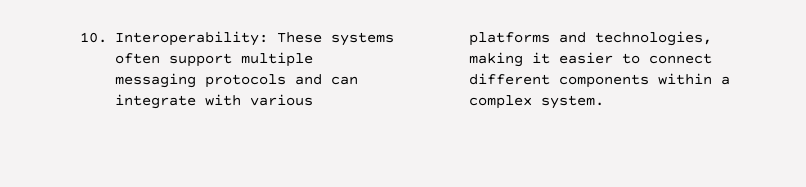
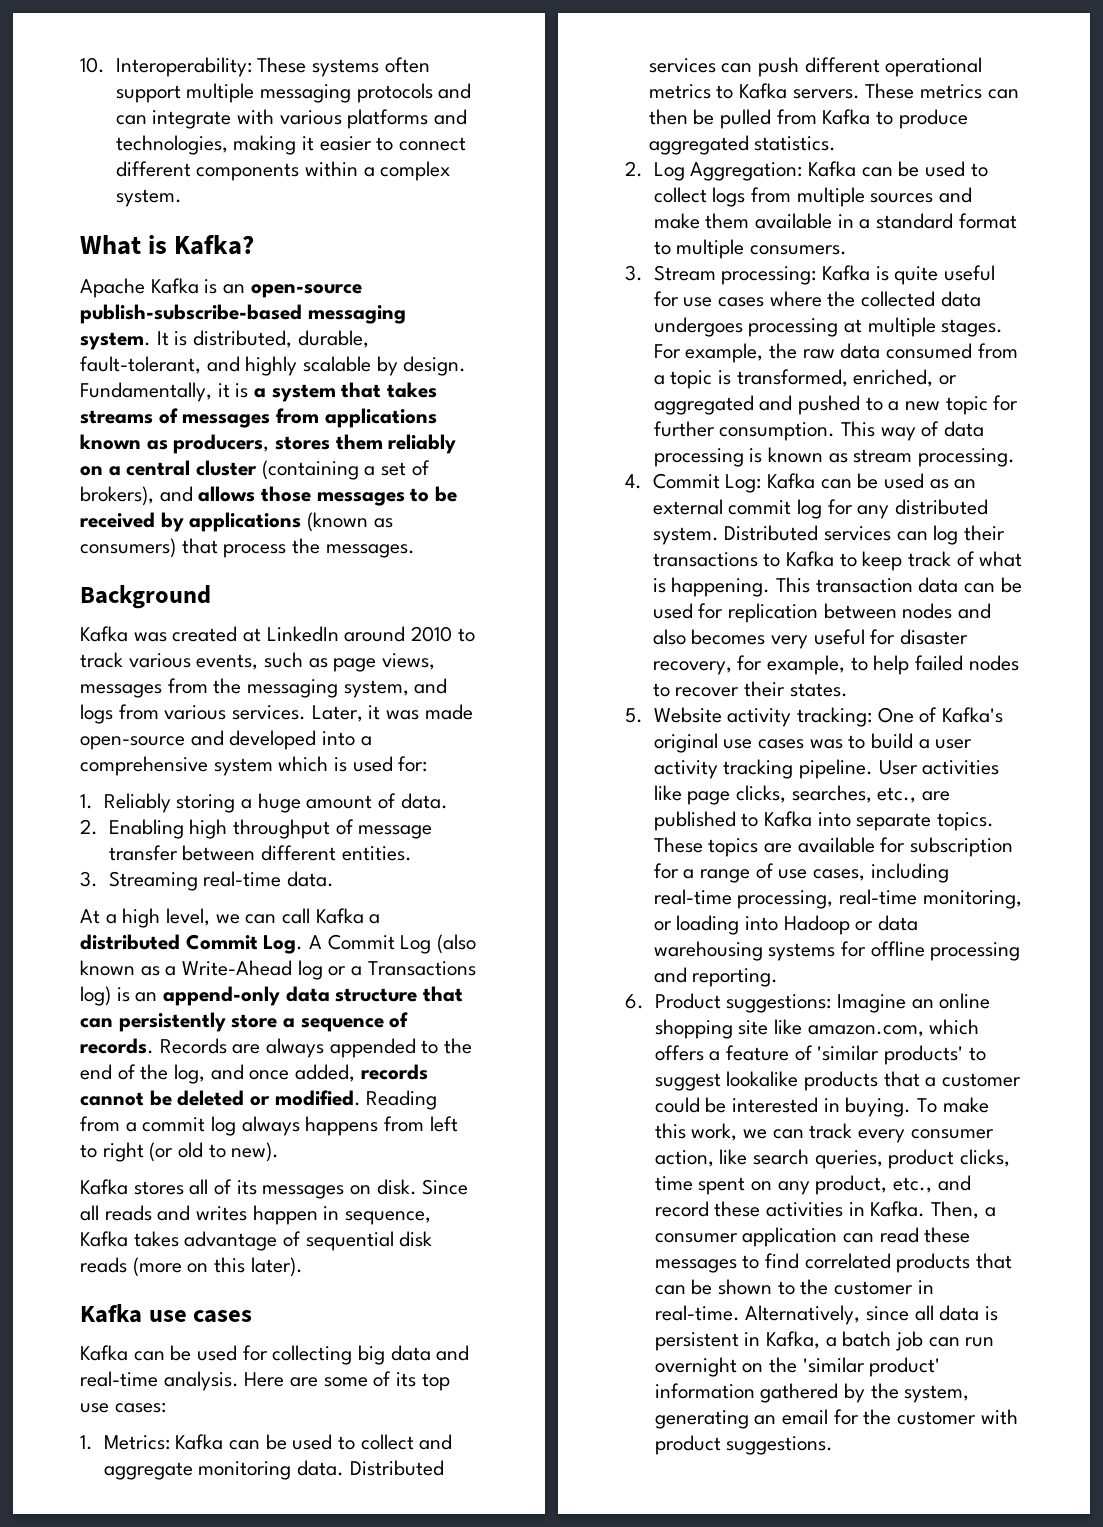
+ What is Kafka?
+ Apache Kafka is an open-source publish-subscribe-based messaging system. It is distributed, durable, fault-tolerant, and highly scalable by design. Fundamentally, it is a system that takes streams of messages from applications known as producers, stores them reliably on a central cluster (containing a set of brokers), and allows those messages to be received by applications (known as consumers) that process the messages.
+ Background
+ Kafka was created at LinkedIn around 2010 to track various events, such as page views, messages from the messaging system, and logs from various services. Later, it was made open-source and developed into a comprehensive system which is used for:
+ 1. Reliably storing a huge amount of data.
+ 2. Enabling high throughput of message transfer between different entities.
+ 3. Streaming real-time data.
+ At a high level, we can call Kafka a distributed Commit Log. A Commit Log (also known as a Write-Ahead log or a Transactions log) is an append-only data structure that can persistently store a sequence of records. Records are always appended to the end of the log, and once added, records cannot be deleted or modified. Reading from a commit log always happens from left to right (or old to new).
+ Kafka stores all of its messages on disk. Since all reads and writes happen in sequence, Kafka takes advantage of sequential disk reads (more on this later).
+ Kafka use cases
+ Kafka can be used for collecting big data and real-time analysis. Here are some of its top use cases:
+ 1. Metrics: Kafka can be used to collect and aggregate monitoring data. Distributed services can push different operational metrics to Kafka servers. These metrics can then be pulled from Kafka to produce aggregated statistics.
+ 2. Log Aggregation: Kafka can be used to collect logs from multiple sources and make them available in a standard format to multiple consumers.
+ 3. Stream processing: Kafka is quite useful for use cases where the collected data undergoes processing at multiple stages. For example, the raw data consumed from a topic is transformed, enriched, or aggregated and pushed to a new topic for further consumption. This way of data processing is known as stream processing.
+ 4. Commit Log: Kafka can be used as an external commit log for any distributed system. Distributed services can log their transactions to Kafka to keep track of what is happening. This transaction data can be used for replication between nodes and also becomes very useful for disaster recovery, for example, to help failed nodes to recover their states.
+ 5. Website activity tracking: One of Kafka's original use cases was to build a user activity tracking pipeline. User activities like page clicks, searches, etc., are published to Kafka into separate topics. These topics are available for subscription for a range of use cases, including real-time processing, real-time monitoring, or loading into Hadoop or data warehousing systems for offline processing and reporting.
+ 6. Product suggestions: Imagine an online shopping site like amazon.com, which offers a feature of 'similar products' to suggest lookalike products that a customer could be interested in buying. To make this work, we can track every consumer action, like search queries, product clicks, time spent on any product, etc., and record these activities in Kafka. Then, a consumer application can read these messages to find correlated products that can be shown to the customer in real-time. Alternatively, since all data is persistent in Kafka, a batch job can run overnight on the 'similar product' information gathered by the system, generating an email for the customer with product suggestions.

